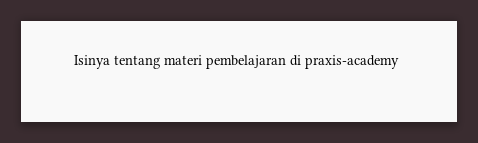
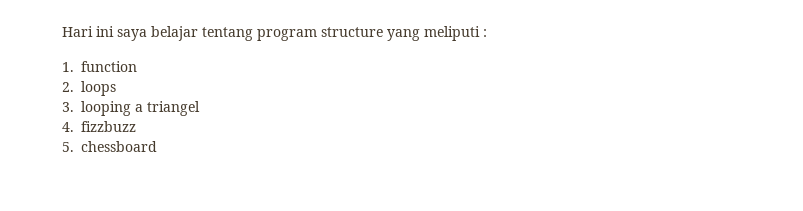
- Isinya tentang materi pembelajaran di praxis-academy
+ Hari ini saya belajar tentang program structure yang meliputi :
+ 1. function
+ 2. loops
+ 3. looping a triangel
+ 4. fizzbuzz
+ 5. chessboard

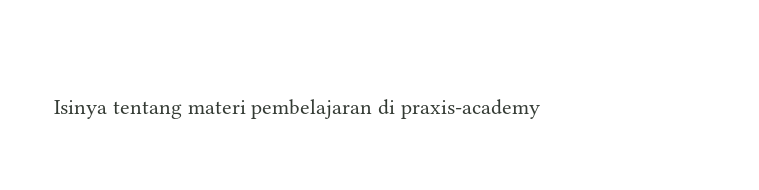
- Hari ini saya belajar tentang program structure yang meliputi :
- 1. function
- 2. loops
- 3. looping a triangel
- 4. fizzbuzz
- 5. chessboard
+ Isinya tentang materi pembelajaran di praxis-academy

